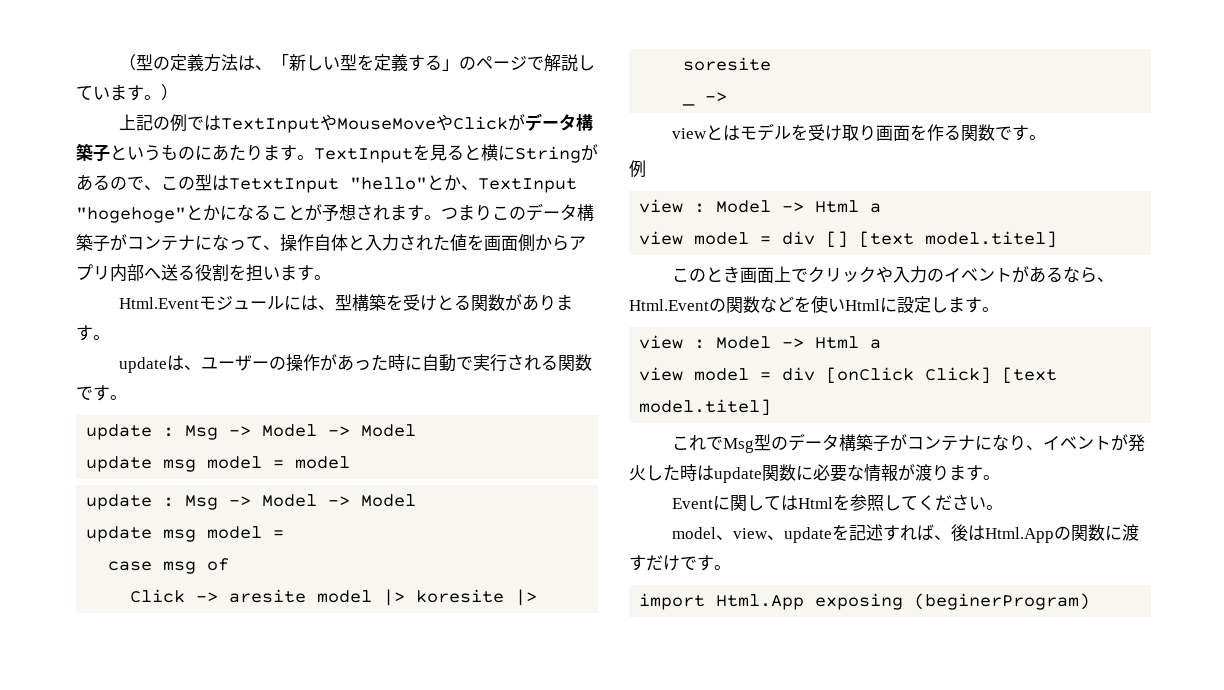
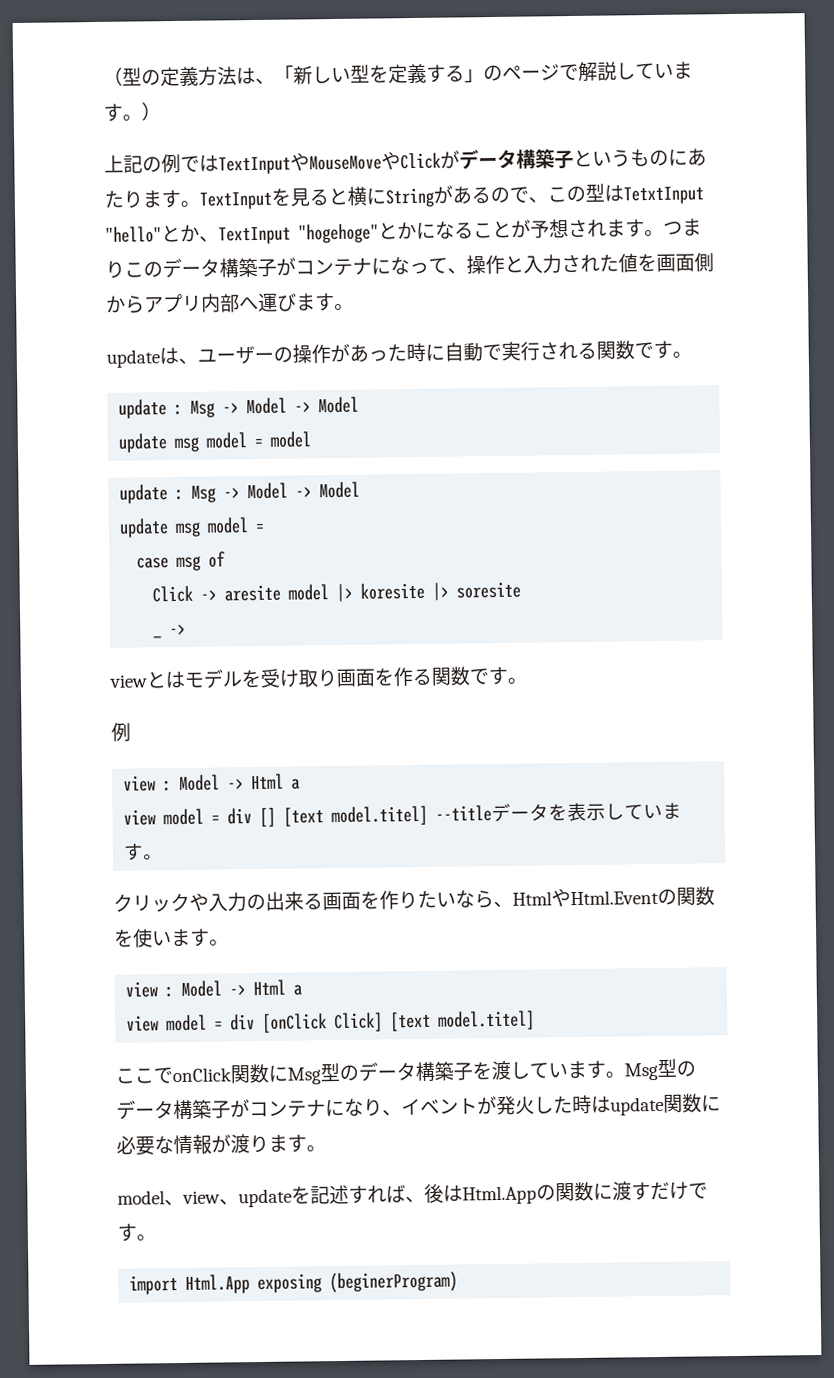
- つまりこのデータ構築子がコンテナになって、操作自体と入力された値を画面側からアプリ内部へ送る役割を担います。
- Html.Eventモジュールには、型構築を受けとる関数があります。
+ つまりこのデータ構築子がコンテナになって、操作と入力された値を画面側からアプリ内部へ運びます。
- view model = div [] [text model.titel]
- このとき画面上でクリックや入力のイベントがあるなら、Html.Eventの関数などを使いHtmlに設定します。
+ view model = div [] [text model.titel] --titleデータを表示しています。
+ クリックや入力の出来る画面を作りたいなら、HtmlやHtml.Eventの関数を使います。
- これでMsg型のデータ構築子がコンテナになり、イベントが発火した時はupdate関数に必要な情報が渡ります。
+ ここでonClick関数にMsg型のデータ構築子を渡しています。Msg型のデータ構築子がコンテナになり、イベントが発火した時はupdate関数に必要な情報が渡ります。
- Eventに関してはHtmlを参照してください。

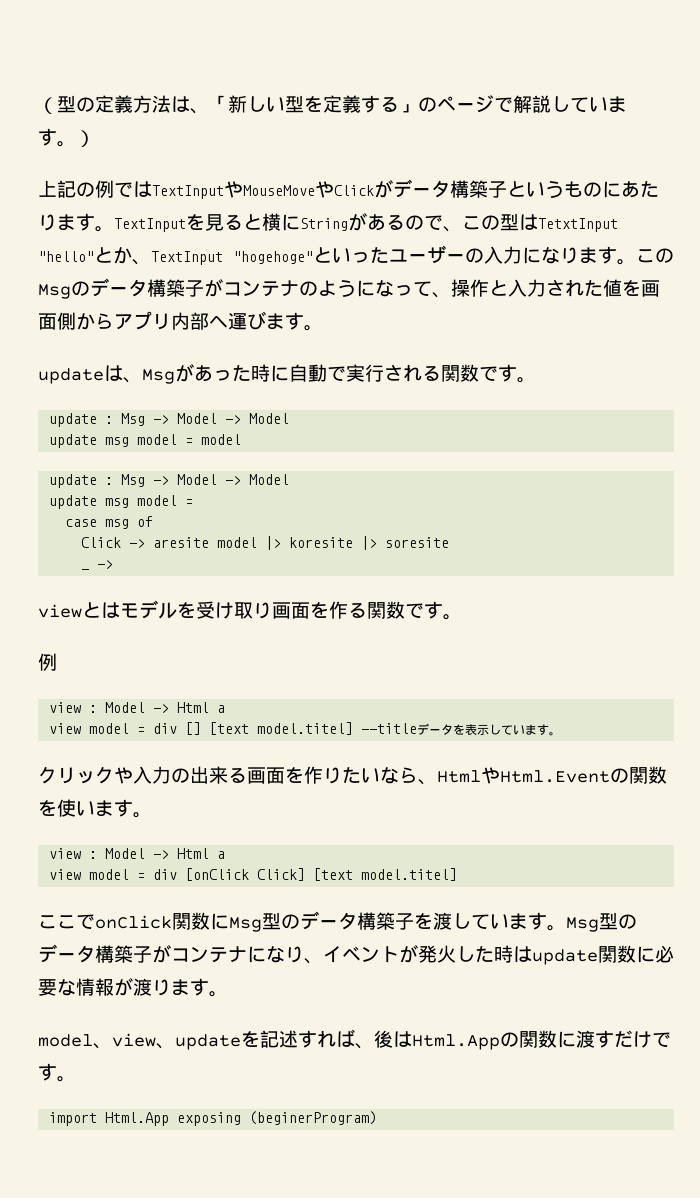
- TextInputを見ると横にStringがあるので、この型はTetxtInput "hello"とか、TextInput "hogehoge"とかになることが予想されます。つまりこのデータ構築子がコンテナになって、操作と入力された値を画面側からアプリ内部へ運びます。
+ TextInputを見ると横にStringがあるので、この型はTetxtInput "hello"とか、TextInput "hogehoge"といったユーザーの入力になります。このMsgのデータ構築子がコンテナのようになって、操作と入力された値を画面側からアプリ内部へ運びます。
- updateは、ユーザーの操作があった時に自動で実行される関数です。
+ updateは、Msgがあった時に自動で実行される関数です。

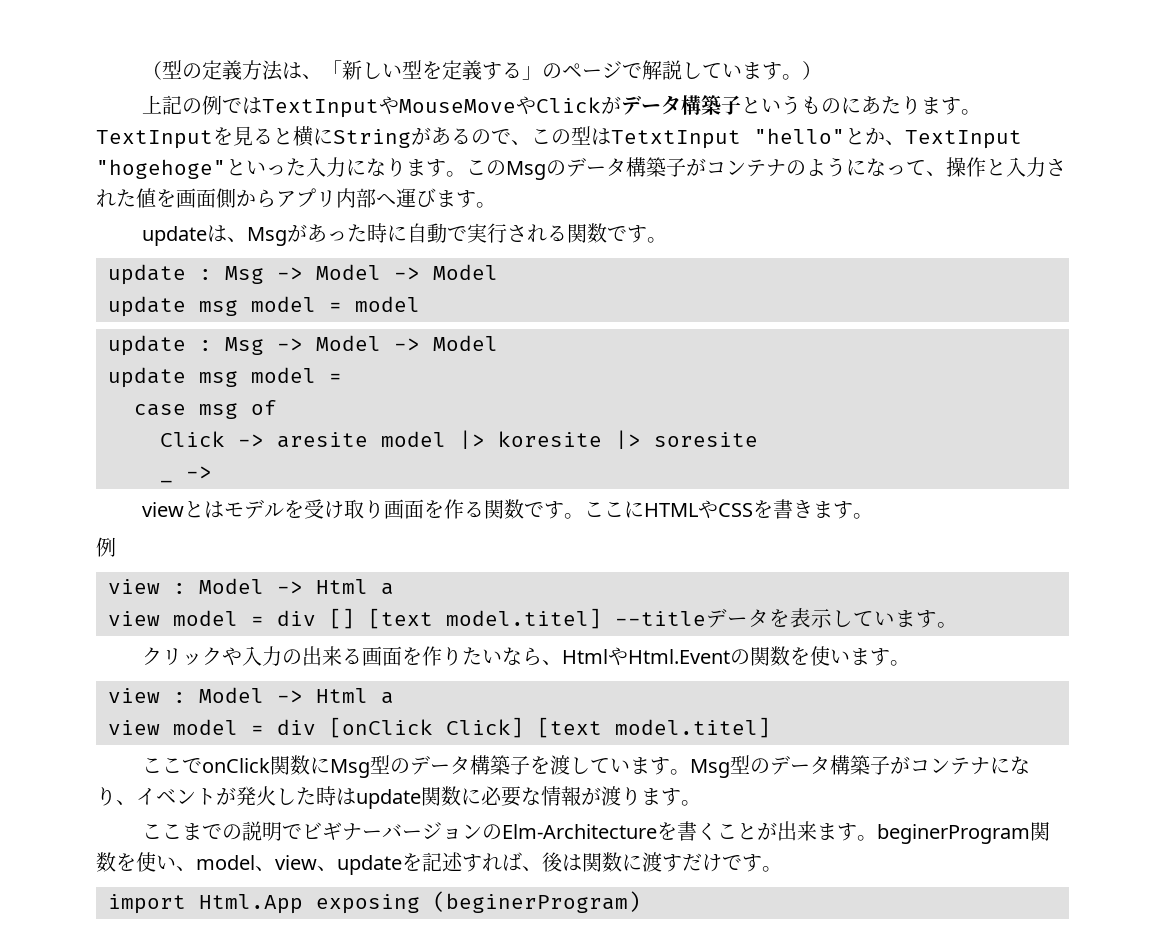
- TextInputを見ると横にStringがあるので、この型はTetxtInput "hello"とか、TextInput "hogehoge"といったユーザーの入力になります。
+ TextInputを見ると横にStringがあるので、この型はTetxtInput "hello"とか、TextInput "hogehoge"といった入力になります。
+ ここにHTMLやCSSを書きます。
- model、view、updateを記述すれば、後はHtml.Appの関数に渡すだけです。
+ ここまでの説明でビギナーバージョンのElm-Architectureを書くことが出来ます。beginerProgram関数を使い、model、view、updateを記述すれば、後は関数に渡すだけです。

